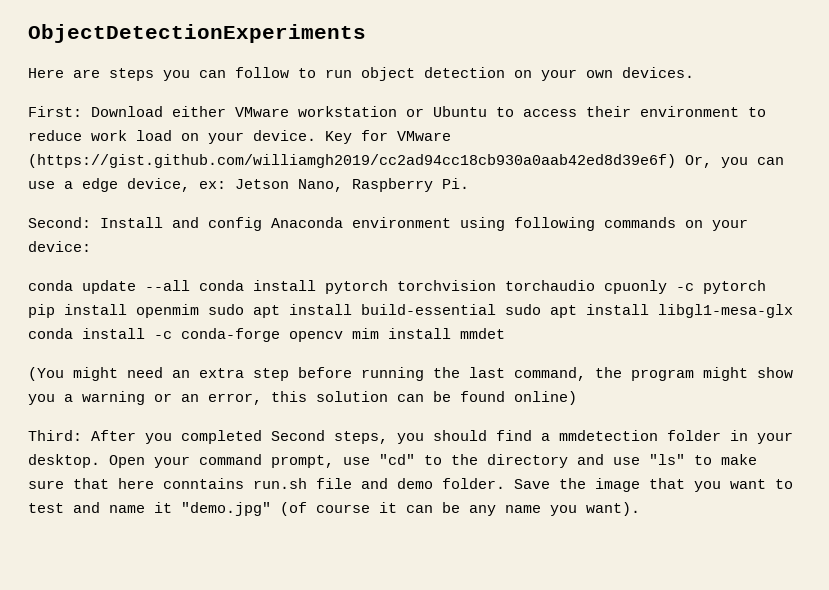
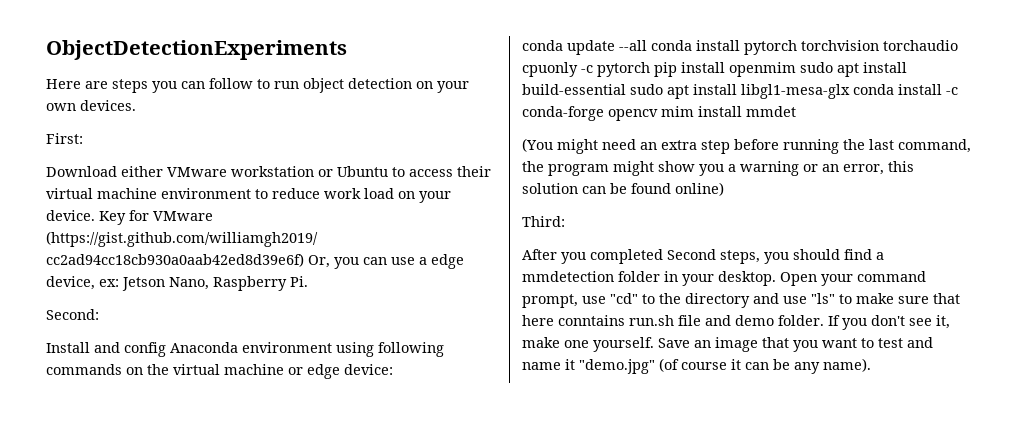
- First: Download either VMware workstation or Ubuntu to access their environment to reduce work load on your device.
+ First:
+ Download either VMware workstation or Ubuntu to access their virtual machine environment to reduce work load on your device.
- Second: Install and config Anaconda environment using following commands on your device:
+ Second:
+ Install and config Anaconda environment using following commands on the virtual machine or edge device:
- Third: After you completed Second steps, you should find a mmdetection folder in your desktop.
+ Third:
+ After you completed Second steps, you should find a mmdetection folder in your desktop.
- Save the image that you want to test and name it "demo.jpg" (of course it can be any name you want).
+ If you don't see it, make one yourself. Save an image that you want to test and name it "demo.jpg" (of course it can be any name).

